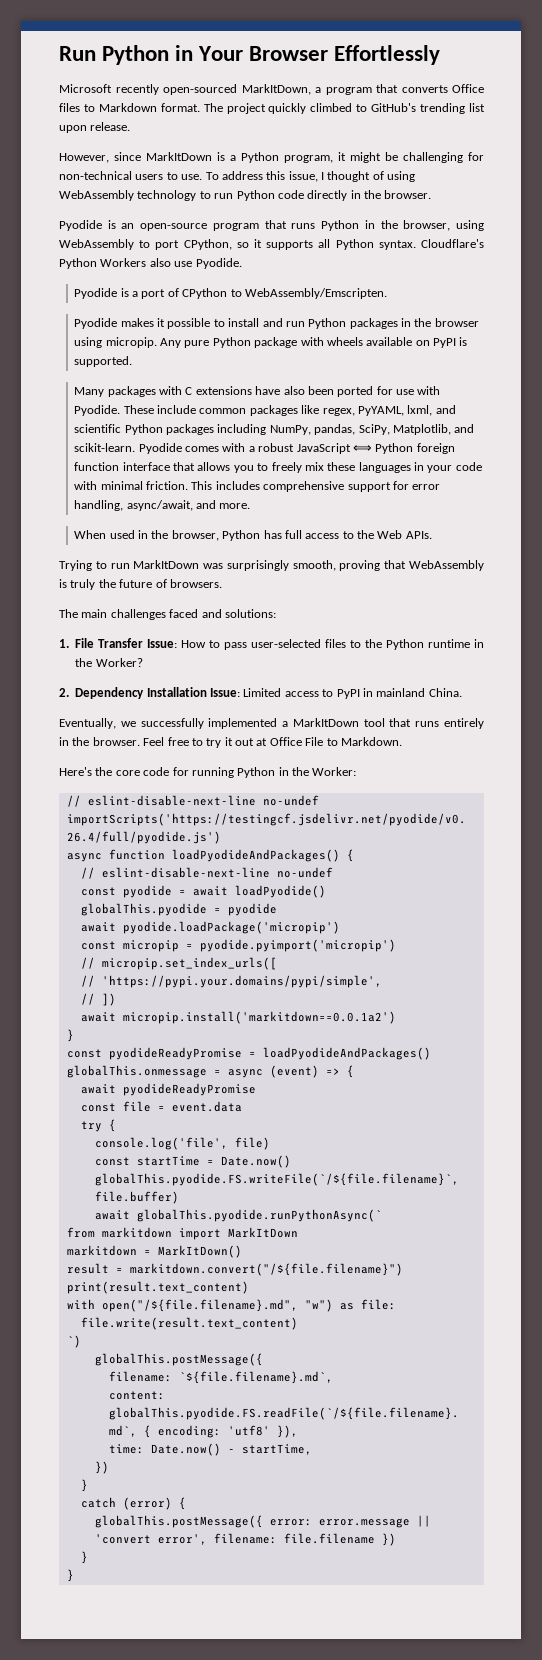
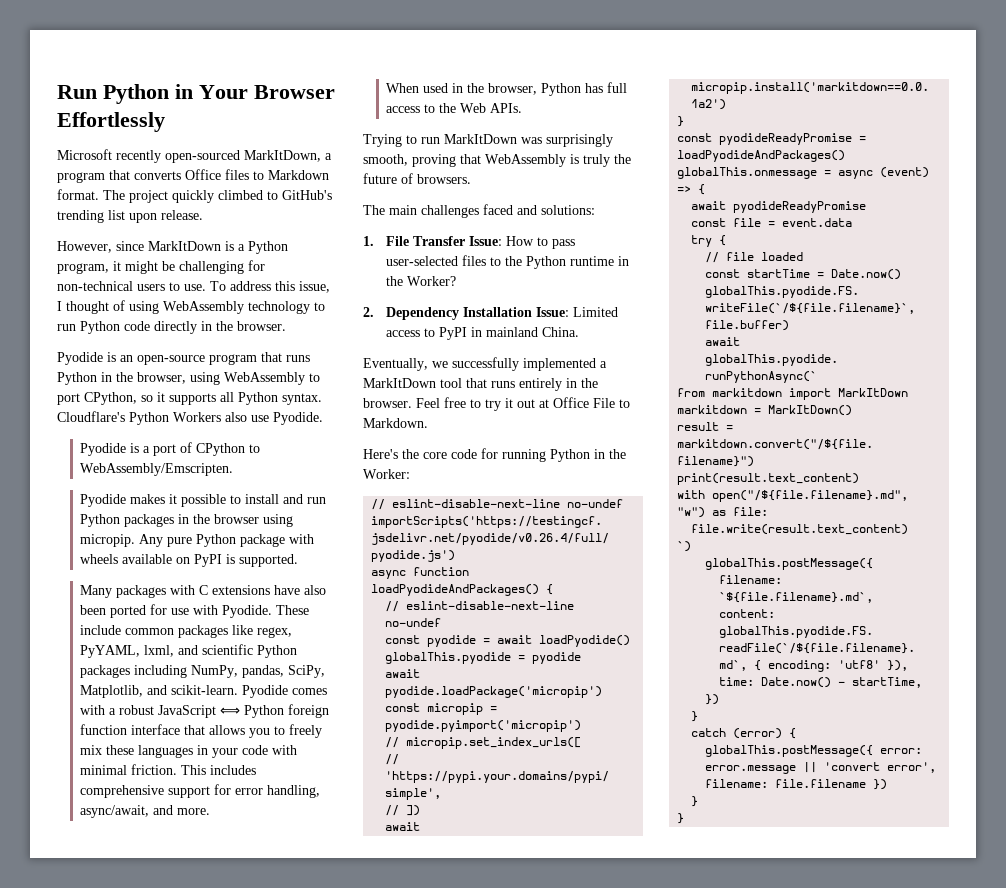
- console.log('file', file)
+ // file loaded

